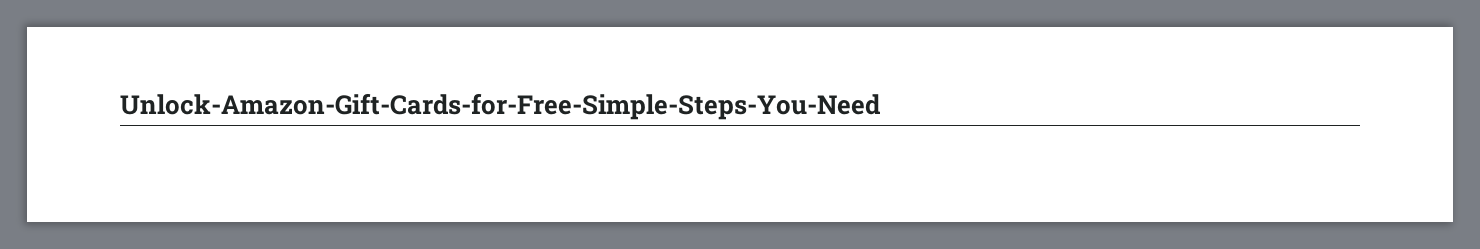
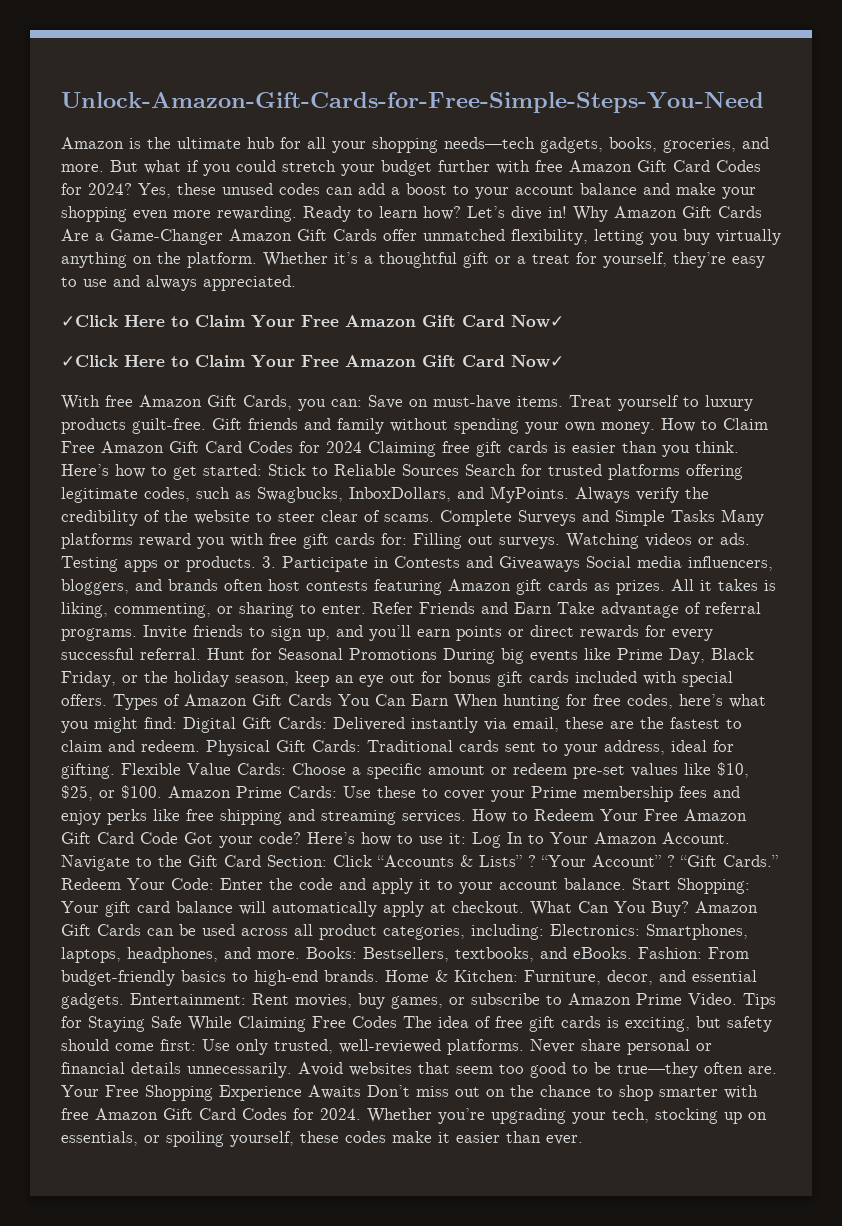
+ Amazon is the ultimate hub for all your shopping needs—tech gadgets, books, groceries, and more. But what if you could stretch your budget further with free Amazon Gift Card Codes for 2024? Yes, these unused codes can add a boost to your account balance and make your shopping even more rewarding. Ready to learn how? Let’s dive in! Why Amazon Gift Cards Are a Game-Changer Amazon Gift Cards offer unmatched flexibility, letting you buy virtually anything on the platform. Whether it’s a thoughtful gift or a treat for yourself, they’re easy to use and always appreciated.
+ ✓Click Here to Claim Your Free Amazon Gift Card Now✓
+ ✓Click Here to Claim Your Free Amazon Gift Card Now✓
+ With free Amazon Gift Cards, you can: Save on must-have items. Treat yourself to luxury products guilt-free. Gift friends and family without spending your own money. How to Claim Free Amazon Gift Card Codes for 2024 Claiming free gift cards is easier than you think. Here’s how to get started: Stick to Reliable Sources Search for trusted platforms offering legitimate codes, such as Swagbucks, InboxDollars, and MyPoints. Always verify the credibility of the website to steer clear of scams. Complete Surveys and Simple Tasks Many platforms reward you with free gift cards for: Filling out surveys. Watching videos or ads. Testing apps or products. 3. Participate in Contests and Giveaways Social media influencers, bloggers, and brands often host contests featuring Amazon gift cards as prizes. All it takes is liking, commenting, or sharing to enter. Refer Friends and Earn Take advantage of referral programs. Invite friends to sign up, and you’ll earn points or direct rewards for every successful referral. Hunt for Seasonal Promotions During big events like Prime Day, Black Friday, or the holiday season, keep an eye out for bonus gift cards included with special offers. Types of Amazon Gift Cards You Can Earn When hunting for free codes, here’s what you might find: Digital Gift Cards: Delivered instantly via email, these are the fastest to claim and redeem. Physical Gift Cards: Traditional cards sent to your address, ideal for gifting. Flexible Value Cards: Choose a specific amount or redeem pre-set values like $10, $25, or $100. Amazon Prime Cards: Use these to cover your Prime membership fees and enjoy perks like free shipping and streaming services. How to Redeem Your Free Amazon Gift Card Code Got your code? Here’s how to use it: Log In to Your Amazon Account. Navigate to the Gift Card Section: Click “Accounts & Lists” ? “Your Account” ? “Gift Cards.” Redeem Your Code: Enter the code and apply it to your account balance. Start Shopping: Your gift card balance will automatically apply at checkout. What Can You Buy? Amazon Gift Cards can be used across all product categories, including: Electronics: Smartphones, laptops, headphones, and more. Books: Bestsellers, textbooks, and eBooks. Fashion: From budget-friendly basics to high-end brands. Home & Kitchen: Furniture, decor, and essential gadgets. Entertainment: Rent movies, buy games, or subscribe to Amazon Prime Video. Tips for Staying Safe While Claiming Free Codes The idea of free gift cards is exciting, but safety should come first: Use only trusted, well-reviewed platforms. Never share personal or financial details unnecessarily. Avoid websites that seem too good to be true—they often are. Your Free Shopping Experience Awaits Don’t miss out on the chance to shop smarter with free Amazon Gift Card Codes for 2024. Whether you’re upgrading your tech, stocking up on essentials, or spoiling yourself, these codes make it easier than ever.

